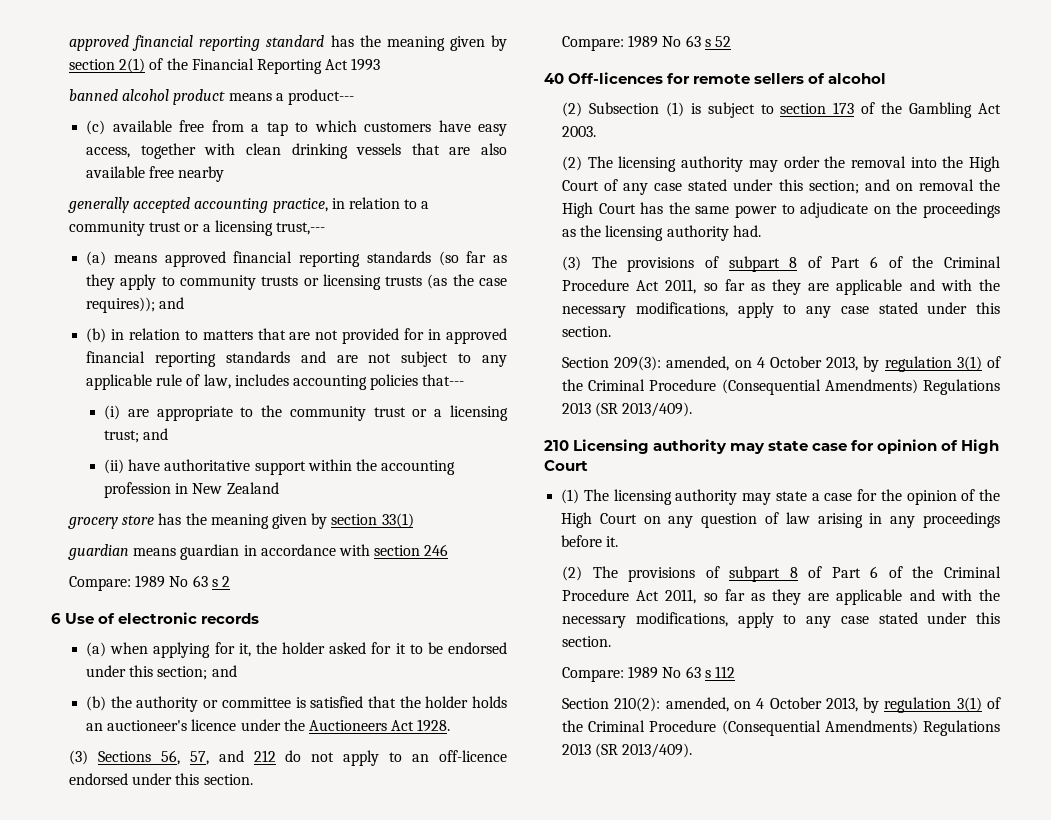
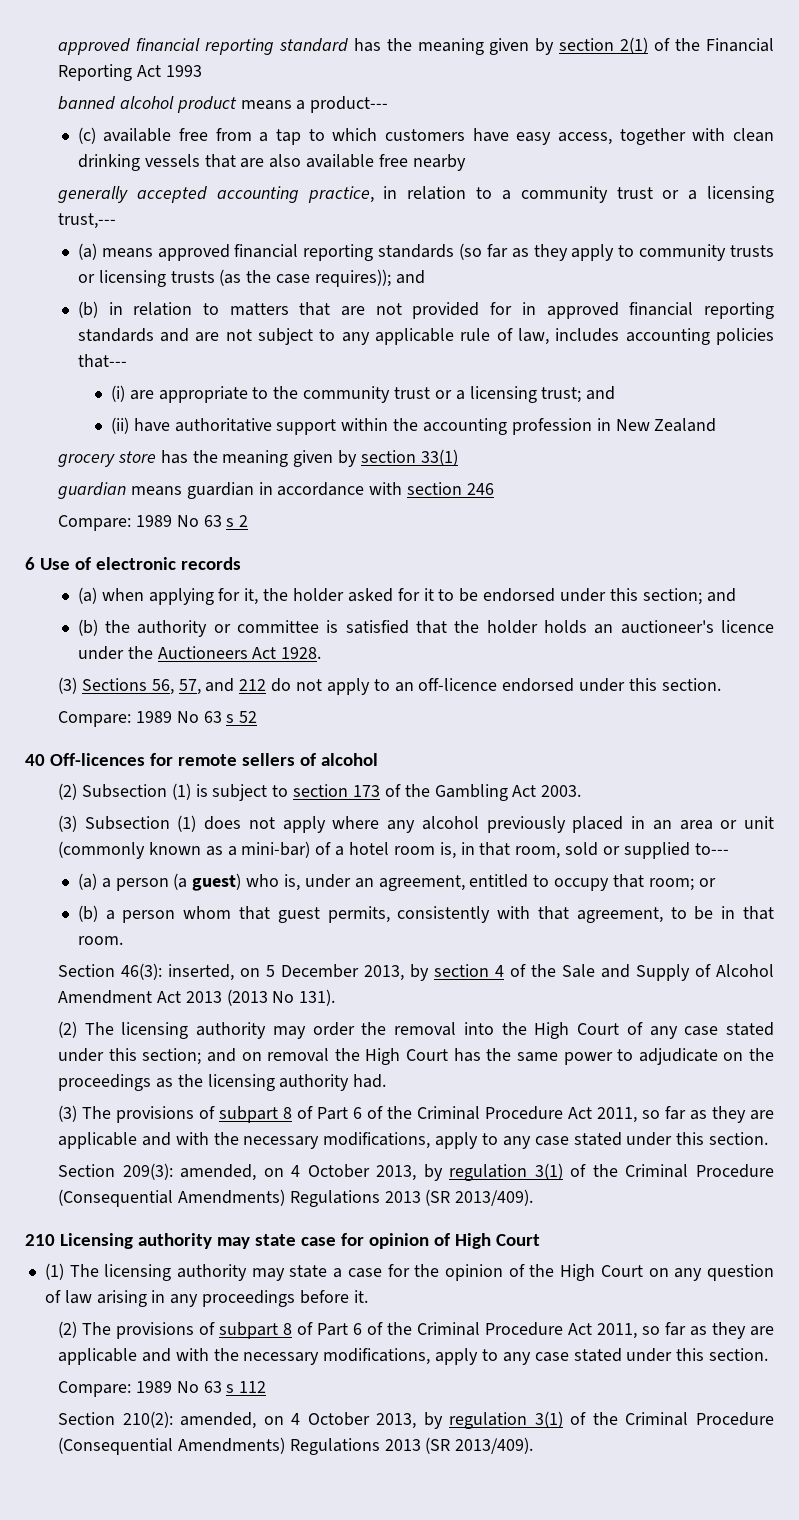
+ (3) Subsection (1) does not apply where any alcohol previously placed in an area or unit (commonly known as a mini-bar) of a hotel room is, in that room, sold or supplied to---
+ (a) a person (a guest) who is, under an agreement, entitled to occupy that room; or
+ (b) a person whom that guest permits, consistently with that agreement, to be in that room.
+ Section 46(3): inserted, on 5 December 2013, by section 4 of the Sale and Supply of Alcohol Amendment Act 2013 (2013 No 131).

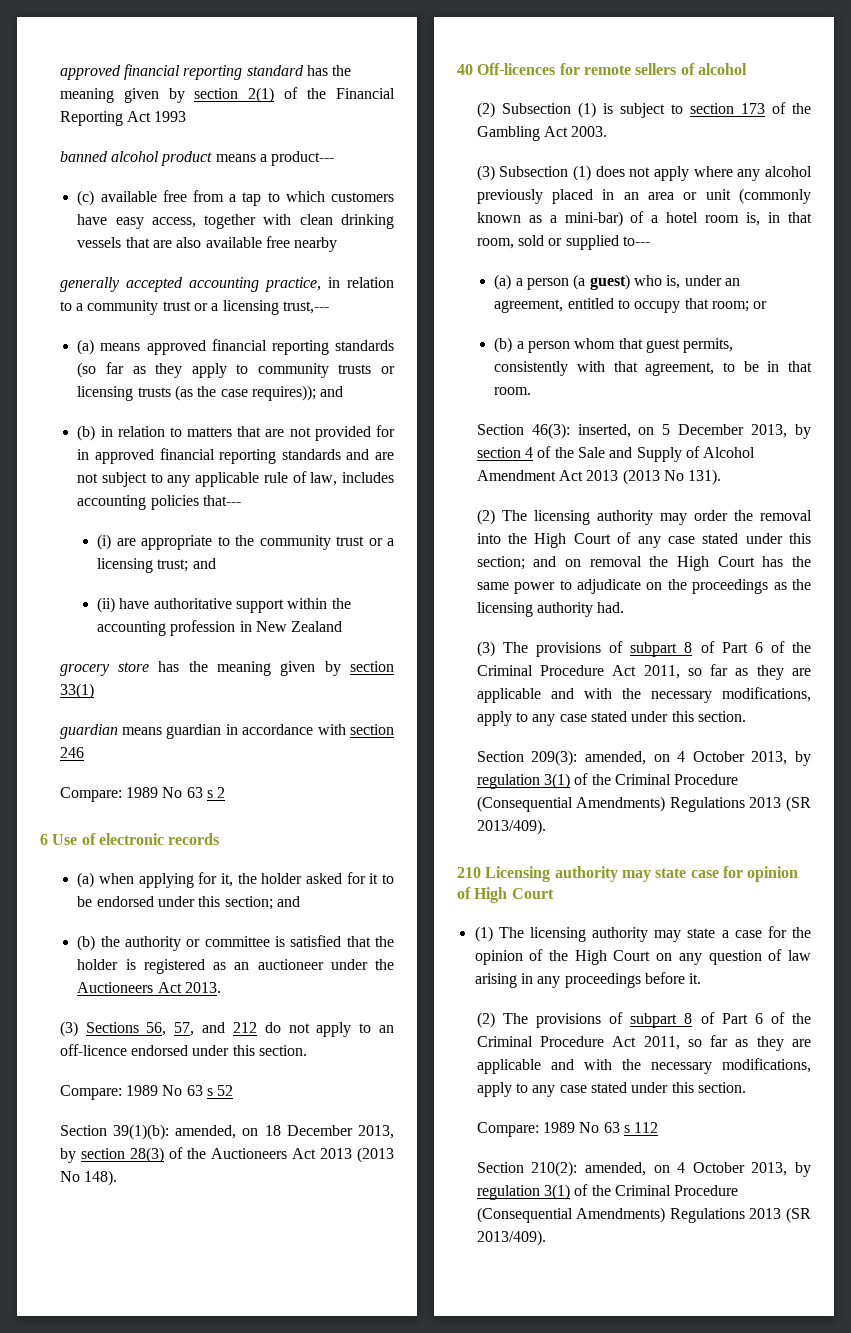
- (b) the authority or committee is satisfied that the holder holds an auctioneer's licence under the Auctioneers Act 1928.
+ (b) the authority or committee is satisfied that the holder is registered as an auctioneer under the Auctioneers Act 2013.
+ Section 39(1)(b): amended, on 18 December 2013, by section 28(3) of the Auctioneers Act 2013 (2013 No 148).

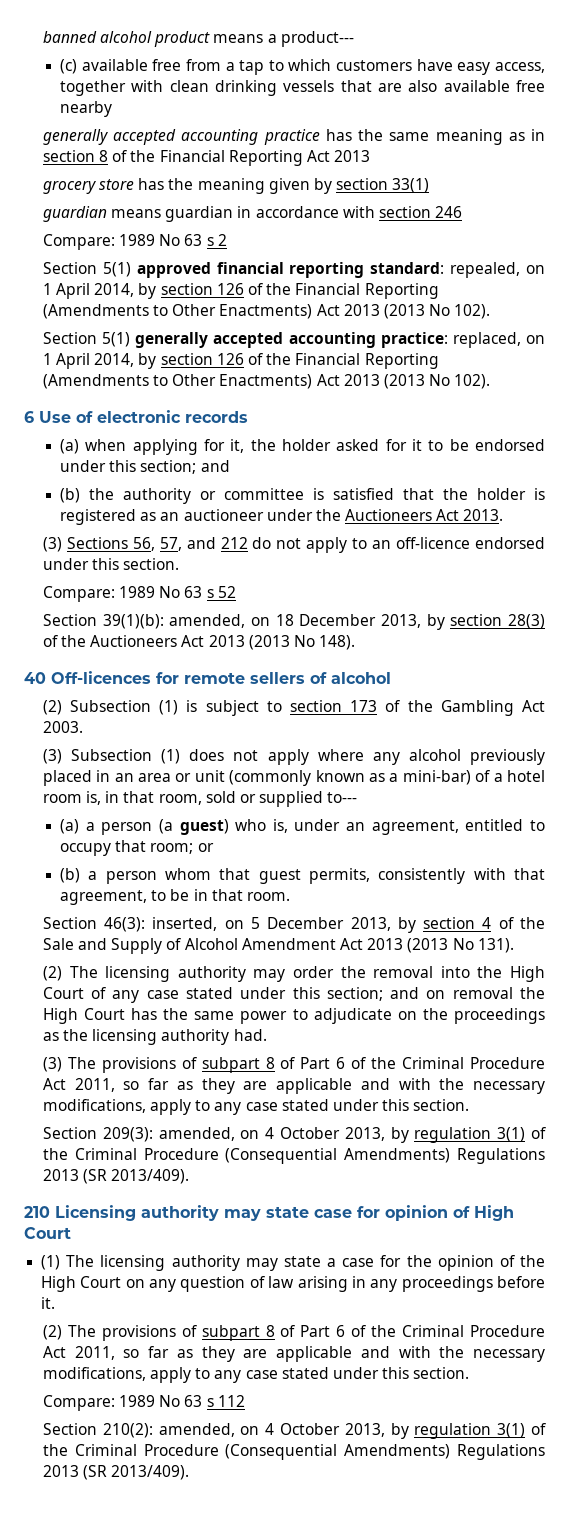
- approved financial reporting standard has the meaning given by section 2(1) of the Financial Reporting Act 1993
- generally accepted accounting practice, in relation to a community trust or a licensing trust,---
- (a) means approved financial reporting standards (so far as they apply to community trusts or licensing trusts (as the case requires)); and
- (b) in relation to matters that are not provided for in approved financial reporting standards and are not subject to any applicable rule of law, includes accounting policies that---
- (i) are appropriate to the community trust or a licensing trust; and
- (ii) have authoritative support within the accounting profession in New Zealand
+ generally accepted accounting practice has the same meaning as in section 8 of the Financial Reporting Act 2013
+ Section 5(1) approved financial reporting standard: repealed, on 1 April 2014, by section 126 of the Financial Reporting (Amendments to Other Enactments) Act 2013 (2013 No 102).
+ Section 5(1) generally accepted accounting practice: replaced, on 1 April 2014, by section 126 of the Financial Reporting (Amendments to Other Enactments) Act 2013 (2013 No 102).

